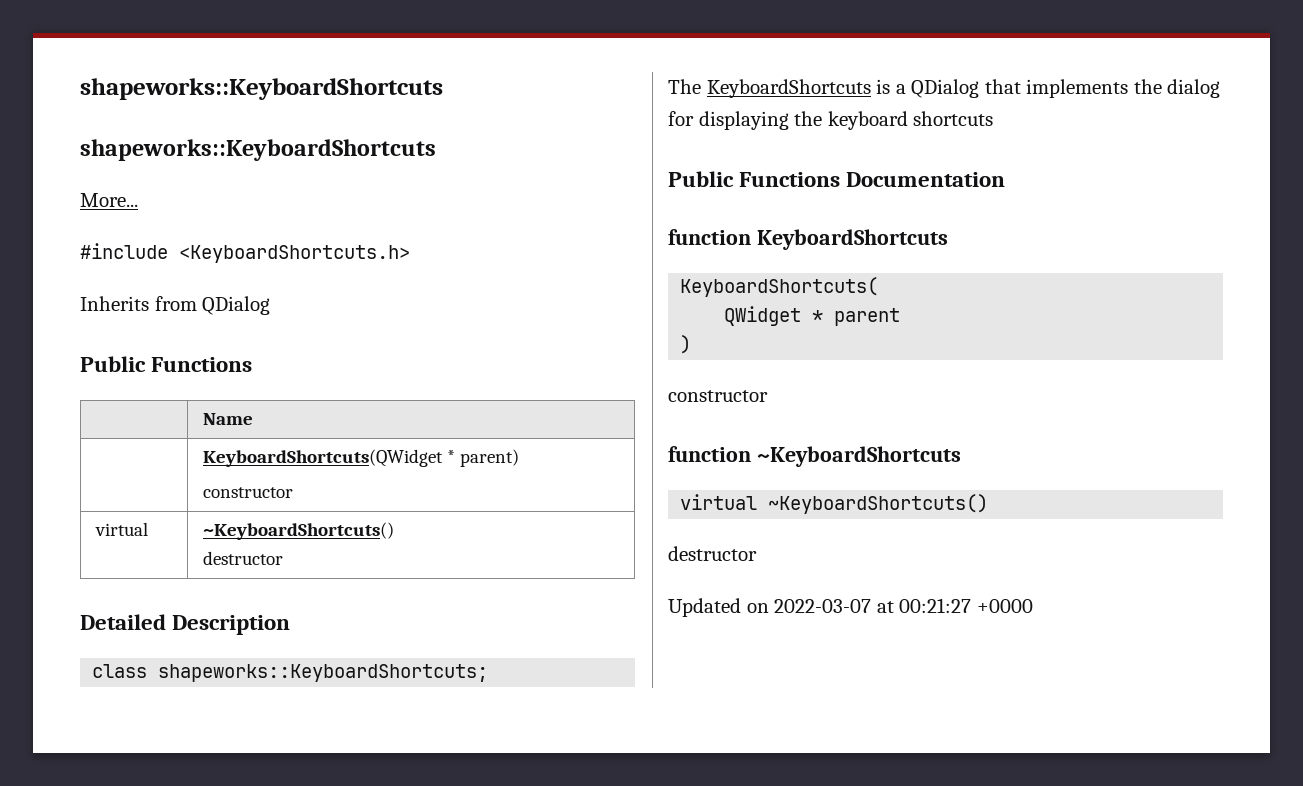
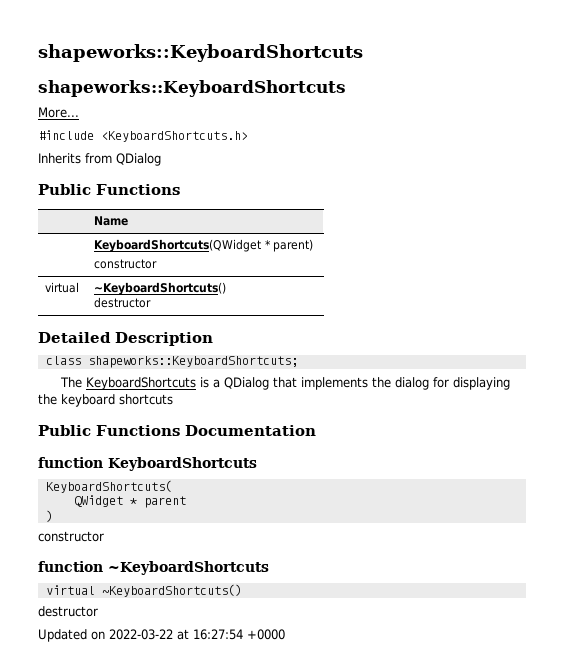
- Updated on 2022-03-07 at 00:21:27 +0000
+ Updated on 2022-03-22 at 16:27:54 +0000

